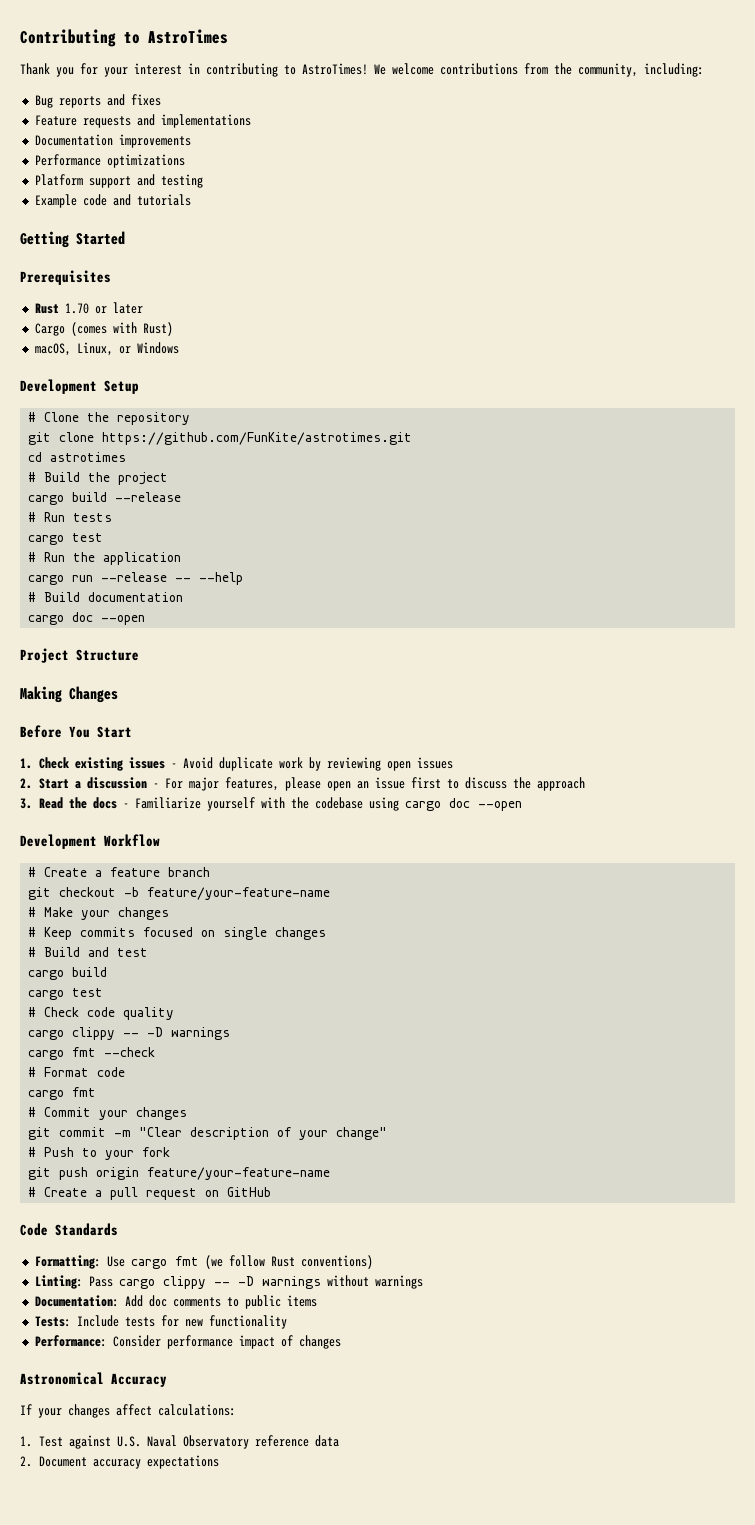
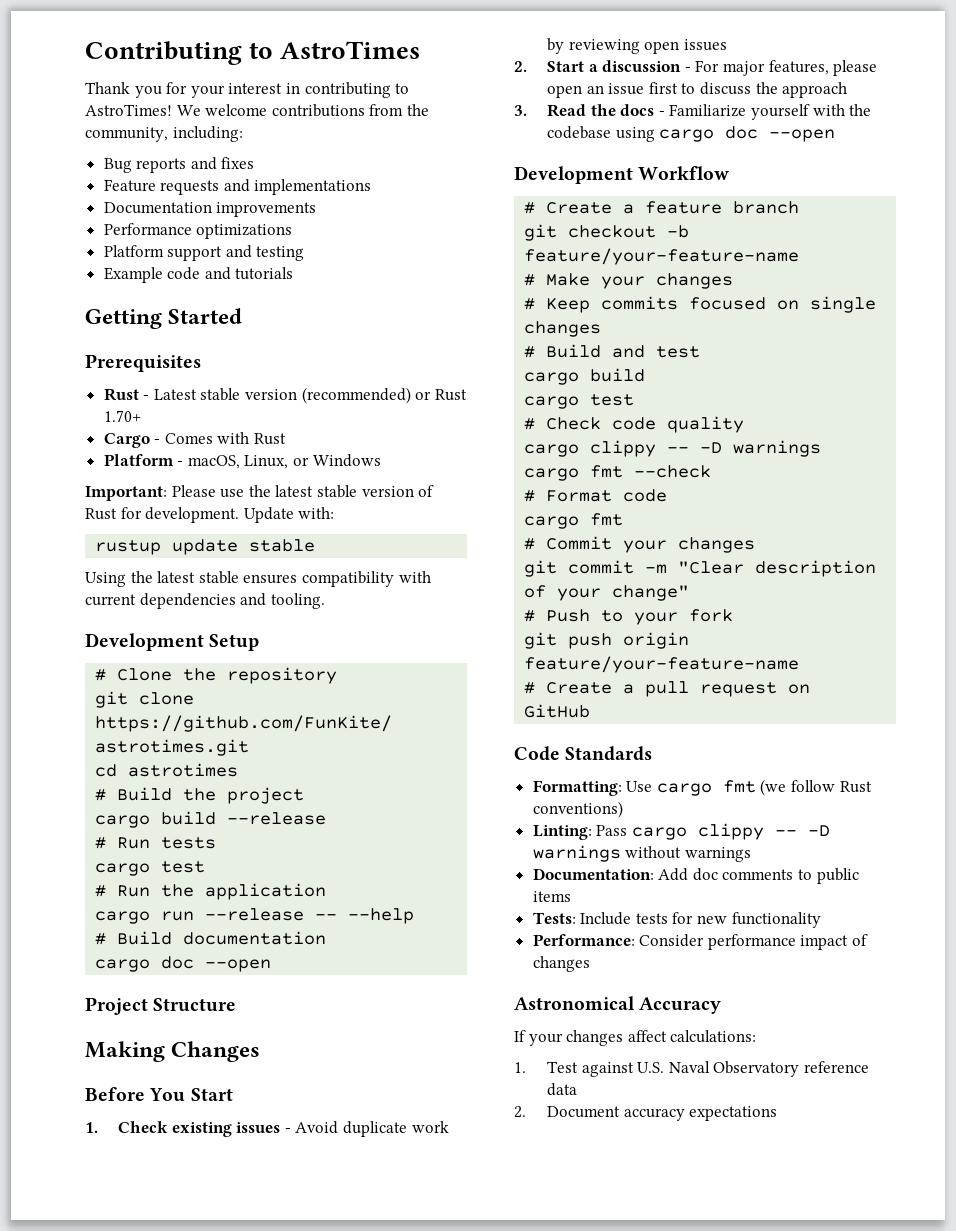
- Rust 1.70 or later
- Cargo (comes with Rust)
- macOS, Linux, or Windows
+ Rust - Latest stable version (recommended) or Rust 1.70+
+ Cargo - Comes with Rust
+ Platform - macOS, Linux, or Windows
+ Important: Please use the latest stable version of Rust for development. Update with:
+ rustup update stable
+ Using the latest stable ensures compatibility with current dependencies and tooling.

